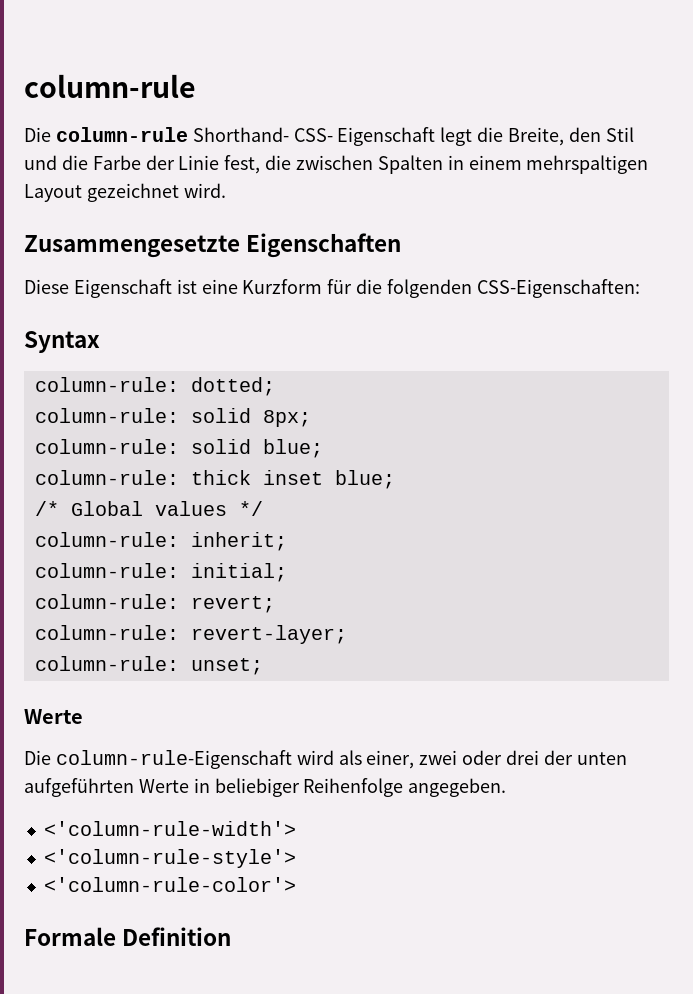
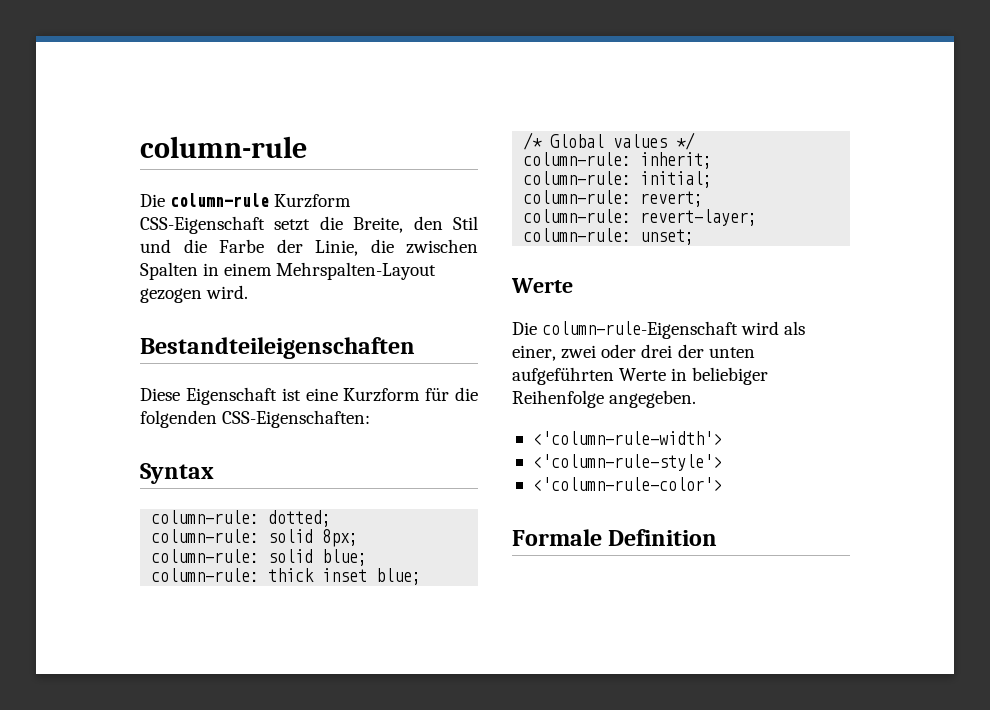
- Die column-rule Shorthand- CSS- Eigenschaft legt die Breite, den Stil und die Farbe der Linie fest, die zwischen Spalten in einem mehrspaltigen Layout gezeichnet wird.
+ Die column-rule Kurzform CSS-Eigenschaft setzt die Breite, den Stil und die Farbe der Linie, die zwischen Spalten in einem Mehrspalten-Layout gezogen wird.
- Zusammengesetzte Eigenschaften
+ Bestandteileigenschaften

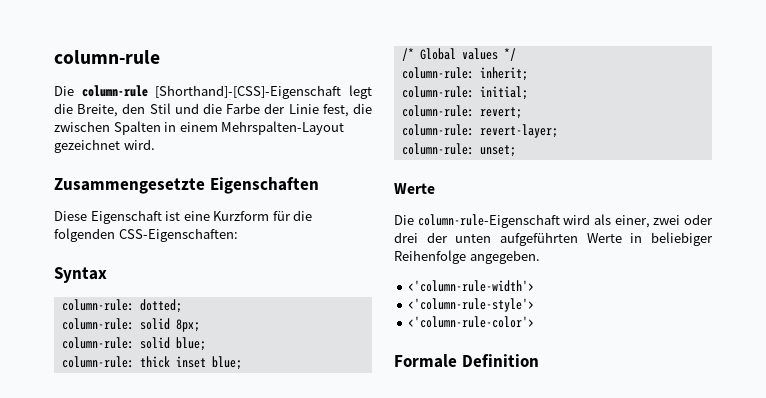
- Die column-rule Kurzform CSS-Eigenschaft setzt die Breite, den Stil und die Farbe der Linie, die zwischen Spalten in einem Mehrspalten-Layout gezogen wird.
+ Die column-rule [Shorthand]-[CSS]-Eigenschaft legt die Breite, den Stil und die Farbe der Linie fest, die zwischen Spalten in einem Mehrspalten-Layout gezeichnet wird.
- Bestandteileigenschaften
+ Zusammengesetzte Eigenschaften

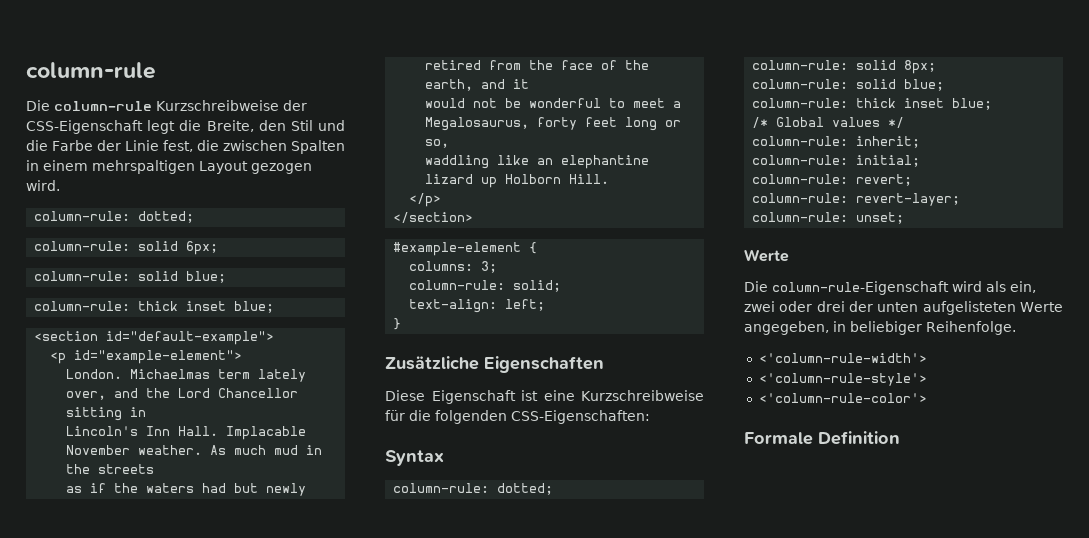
- Die column-rule [Shorthand]-[CSS]-Eigenschaft legt die Breite, den Stil und die Farbe der Linie fest, die zwischen Spalten in einem Mehrspalten-Layout gezeichnet wird.
- Zusammengesetzte Eigenschaften
+ Die column-rule Kurzschreibweise der CSS-Eigenschaft legt die Breite, den Stil und die Farbe der Linie fest, die zwischen Spalten in einem mehrspaltigen Layout gezogen wird.
+ column-rule: dotted;
+ column-rule: solid 6px;
+ column-rule: solid blue;
+ column-rule: thick inset blue;
+ <section id="default-example">
+ <p id="example-element">
+ London. Michaelmas term lately over, and the Lord Chancellor sitting in
+ Lincoln's Inn Hall. Implacable November weather. As much mud in the streets
+ as if the waters had but newly retired from the face of the earth, and it
+ would not be wonderful to meet a Megalosaurus, forty feet long or so,
+ waddling like an elephantine lizard up Holborn Hill.
+ </p>
+ </section>
+ #example-element {
+ columns: 3;
+ column-rule: solid;
+ text-align: left;
+ }
+ Zusätzliche Eigenschaften
- Diese Eigenschaft ist eine Kurzform für die folgenden CSS-Eigenschaften:
+ Diese Eigenschaft ist eine Kurzschreibweise für die folgenden CSS-Eigenschaften:
- Die column-rule-Eigenschaft wird als einer, zwei oder drei der unten aufgeführten Werte in beliebiger Reihenfolge angegeben.
+ Die column-rule-Eigenschaft wird als ein, zwei oder drei der unten aufgelisteten Werte angegeben, in beliebiger Reihenfolge.

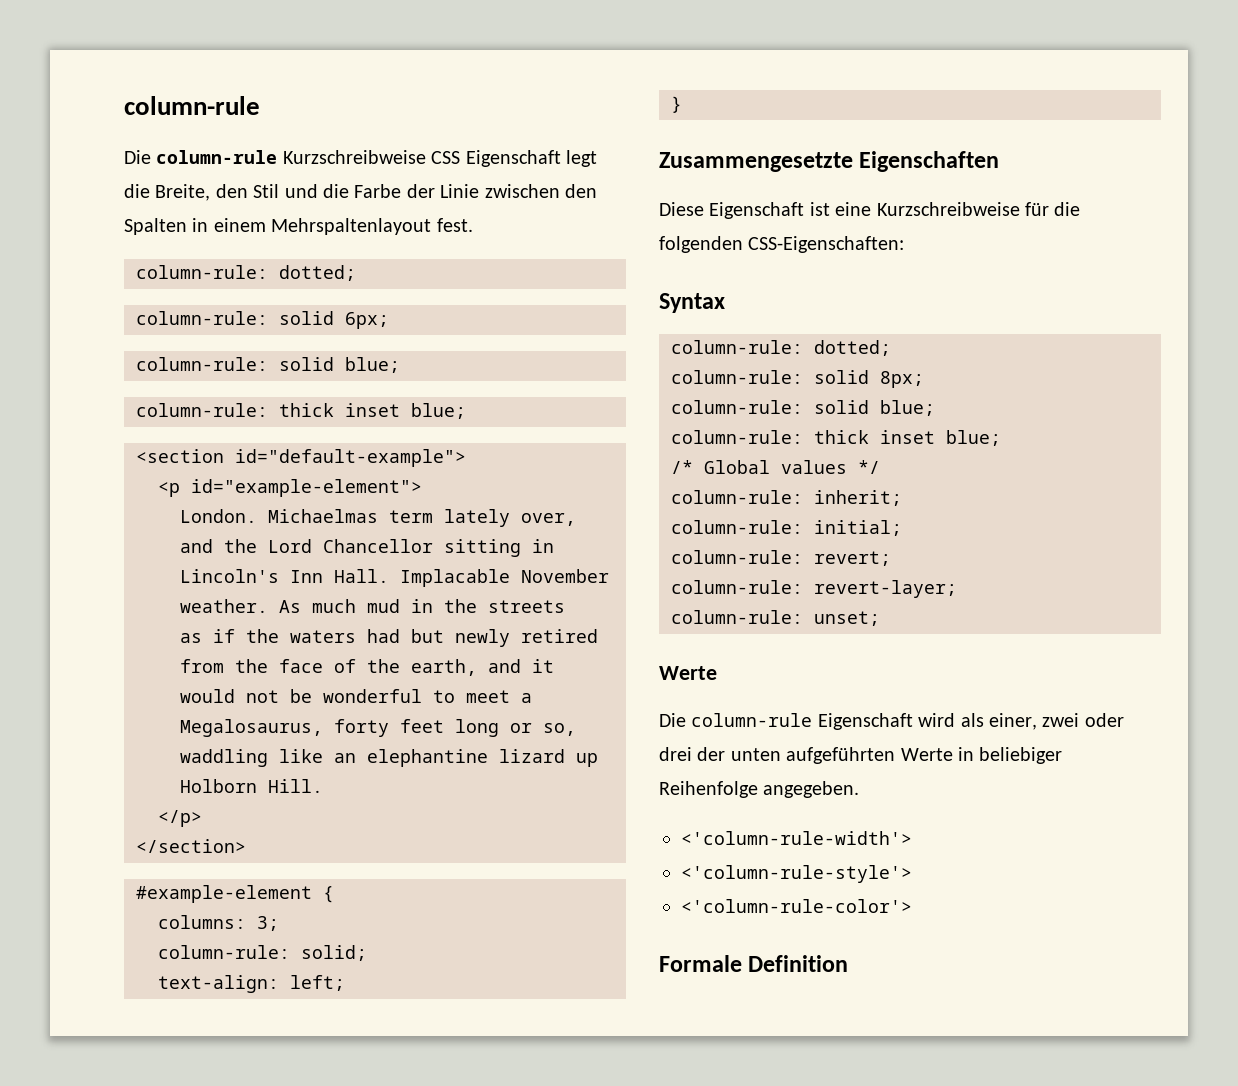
- Die column-rule Kurzschreibweise der CSS-Eigenschaft legt die Breite, den Stil und die Farbe der Linie fest, die zwischen Spalten in einem mehrspaltigen Layout gezogen wird.
+ Die column-rule Kurzschreibweise CSS Eigenschaft legt die Breite, den Stil und die Farbe der Linie zwischen den Spalten in einem Mehrspaltenlayout fest.
- Zusätzliche Eigenschaften
+ Zusammengesetzte Eigenschaften
- Die column-rule-Eigenschaft wird als ein, zwei oder drei der unten aufgelisteten Werte angegeben, in beliebiger Reihenfolge.
+ Die column-rule Eigenschaft wird als einer, zwei oder drei der unten aufgeführten Werte in beliebiger Reihenfolge angegeben.

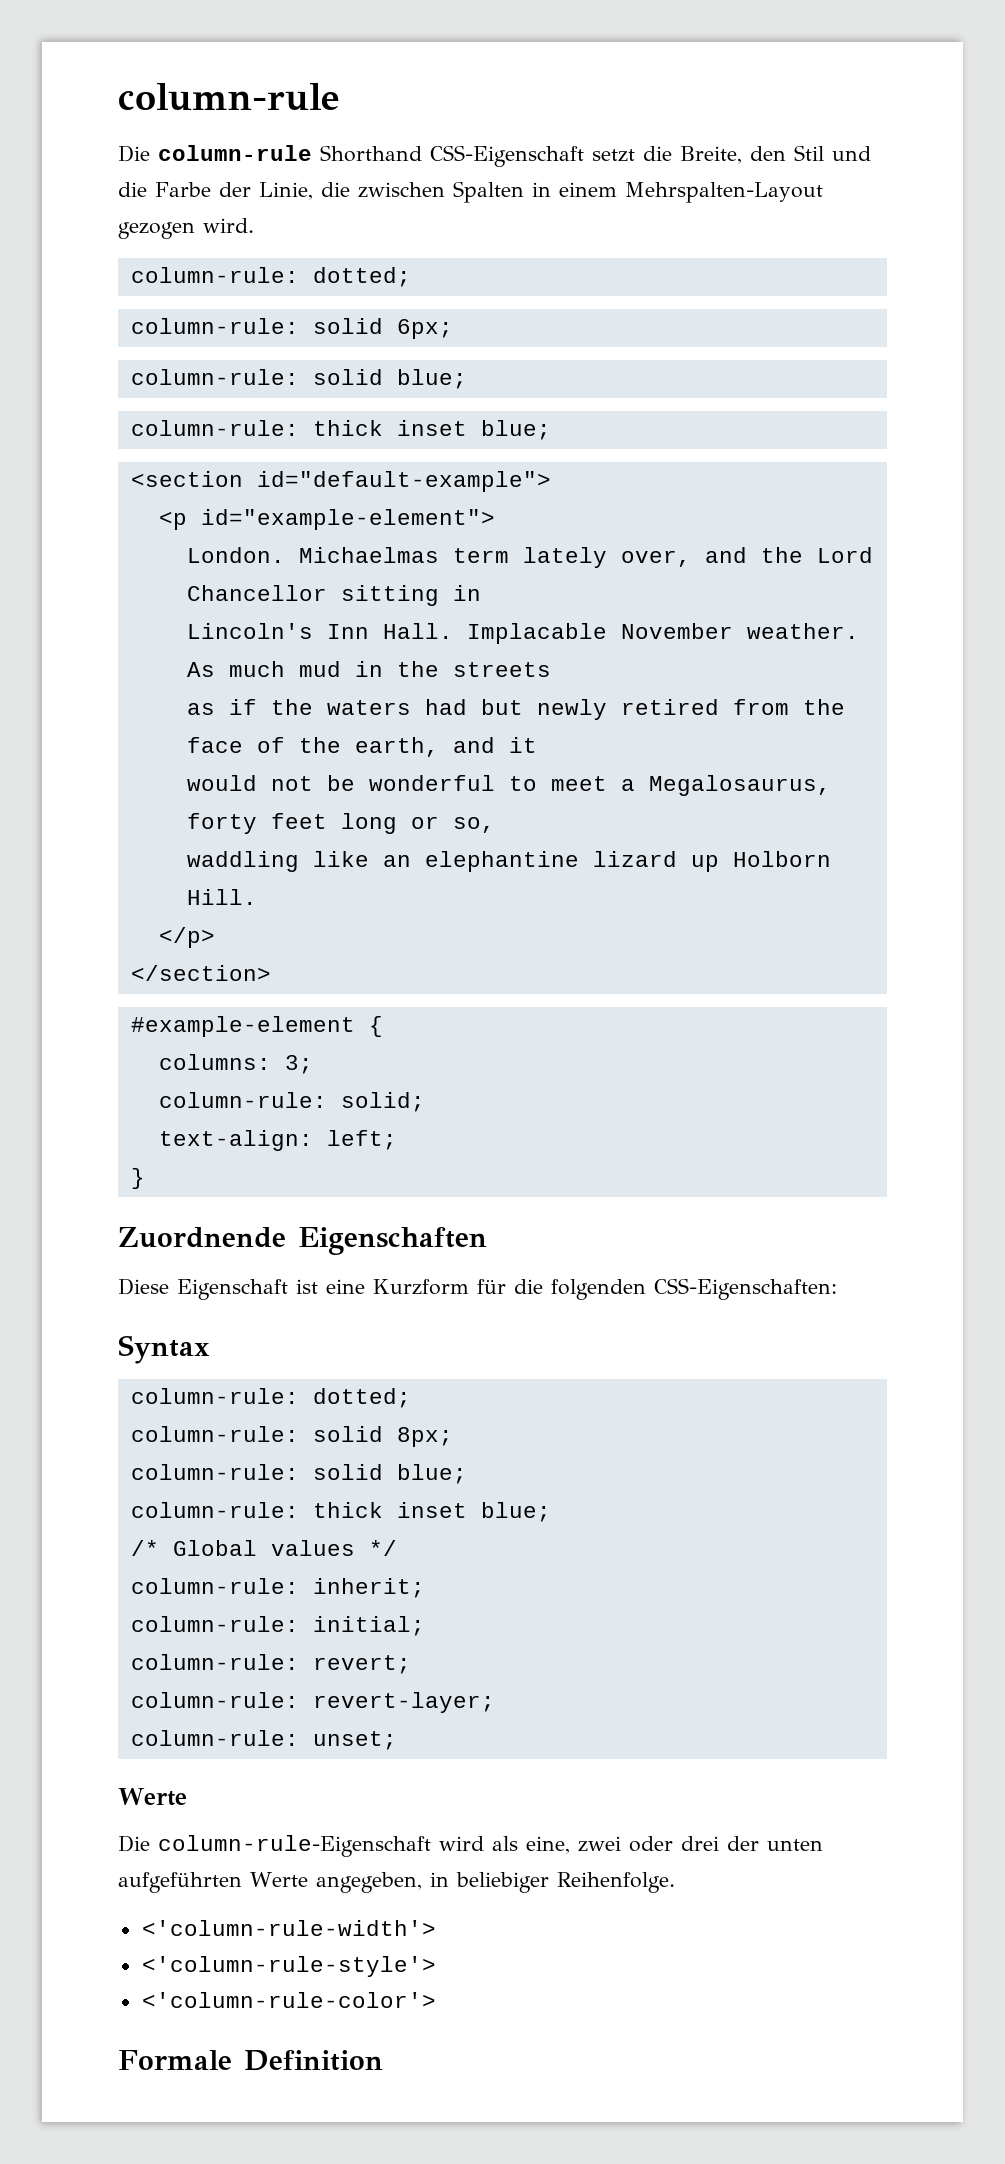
- Die column-rule Kurzschreibweise CSS Eigenschaft legt die Breite, den Stil und die Farbe der Linie zwischen den Spalten in einem Mehrspaltenlayout fest.
+ Die column-rule Shorthand CSS-Eigenschaft setzt die Breite, den Stil und die Farbe der Linie, die zwischen Spalten in einem Mehrspalten-Layout gezogen wird.
- Zusammengesetzte Eigenschaften
+ Zuordnende Eigenschaften
- Diese Eigenschaft ist eine Kurzschreibweise für die folgenden CSS-Eigenschaften:
+ Diese Eigenschaft ist eine Kurzform für die folgenden CSS-Eigenschaften:
- Die column-rule Eigenschaft wird als einer, zwei oder drei der unten aufgeführten Werte in beliebiger Reihenfolge angegeben.
+ Die column-rule-Eigenschaft wird als eine, zwei oder drei der unten aufgeführten Werte angegeben, in beliebiger Reihenfolge.

